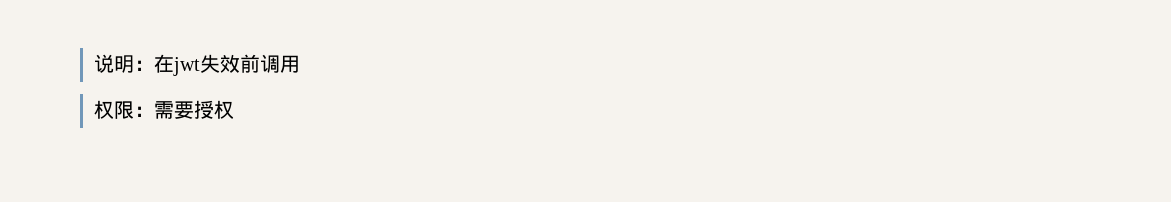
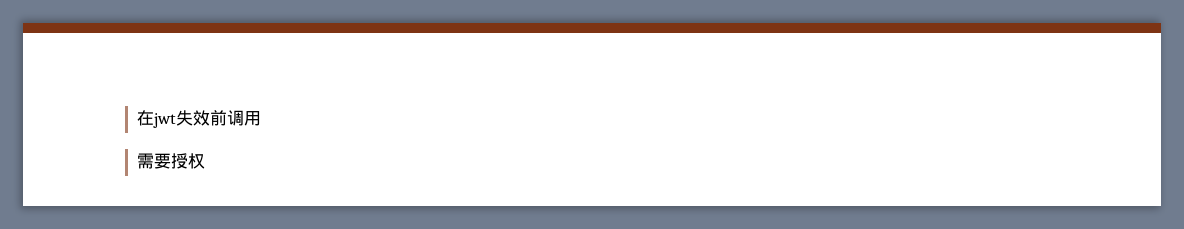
- 说明：在jwt失效前调用
+ 在jwt失效前调用
- 权限：需要授权
+ 需要授权

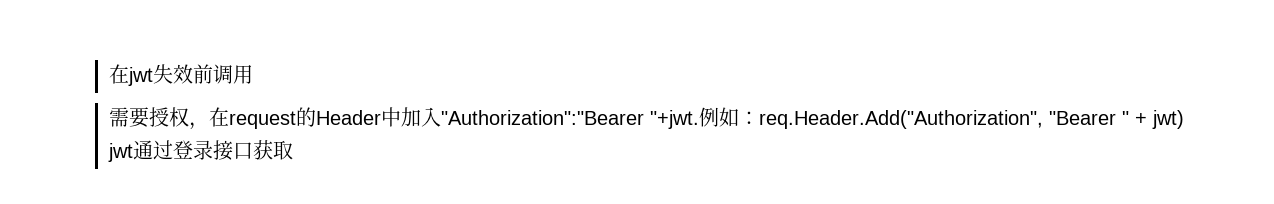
- 需要授权
+ 需要授权，在request的Header中加入"Authorization":"Bearer "+jwt.例如：req.Header.Add("Authorization", "Bearer " + jwt) jwt通过登录接口获取

